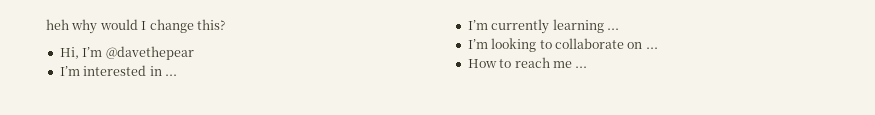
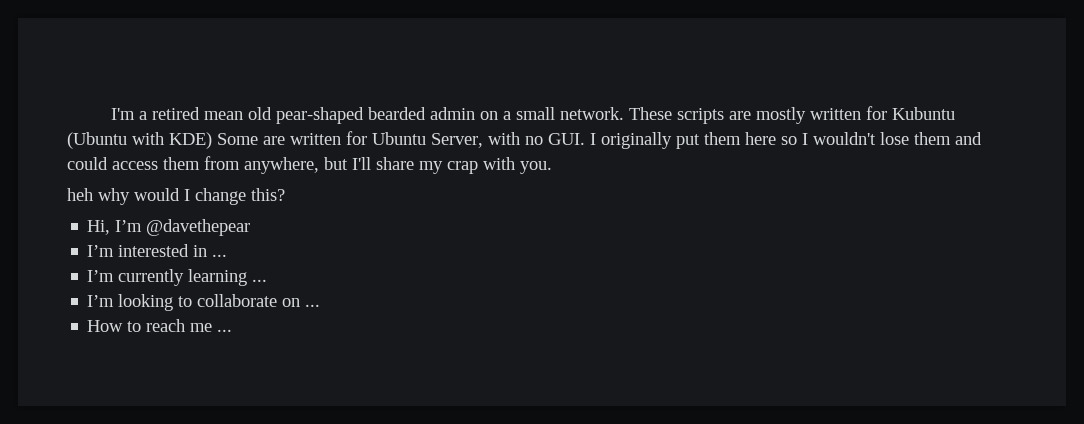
+ I'm a retired mean old pear-shaped bearded admin on a small network. These scripts are mostly written for Kubuntu (Ubuntu with KDE) Some are written for Ubuntu Server, with no GUI. I originally put them here so I wouldn't lose them and could access them from anywhere, but I'll share my crap with you.

